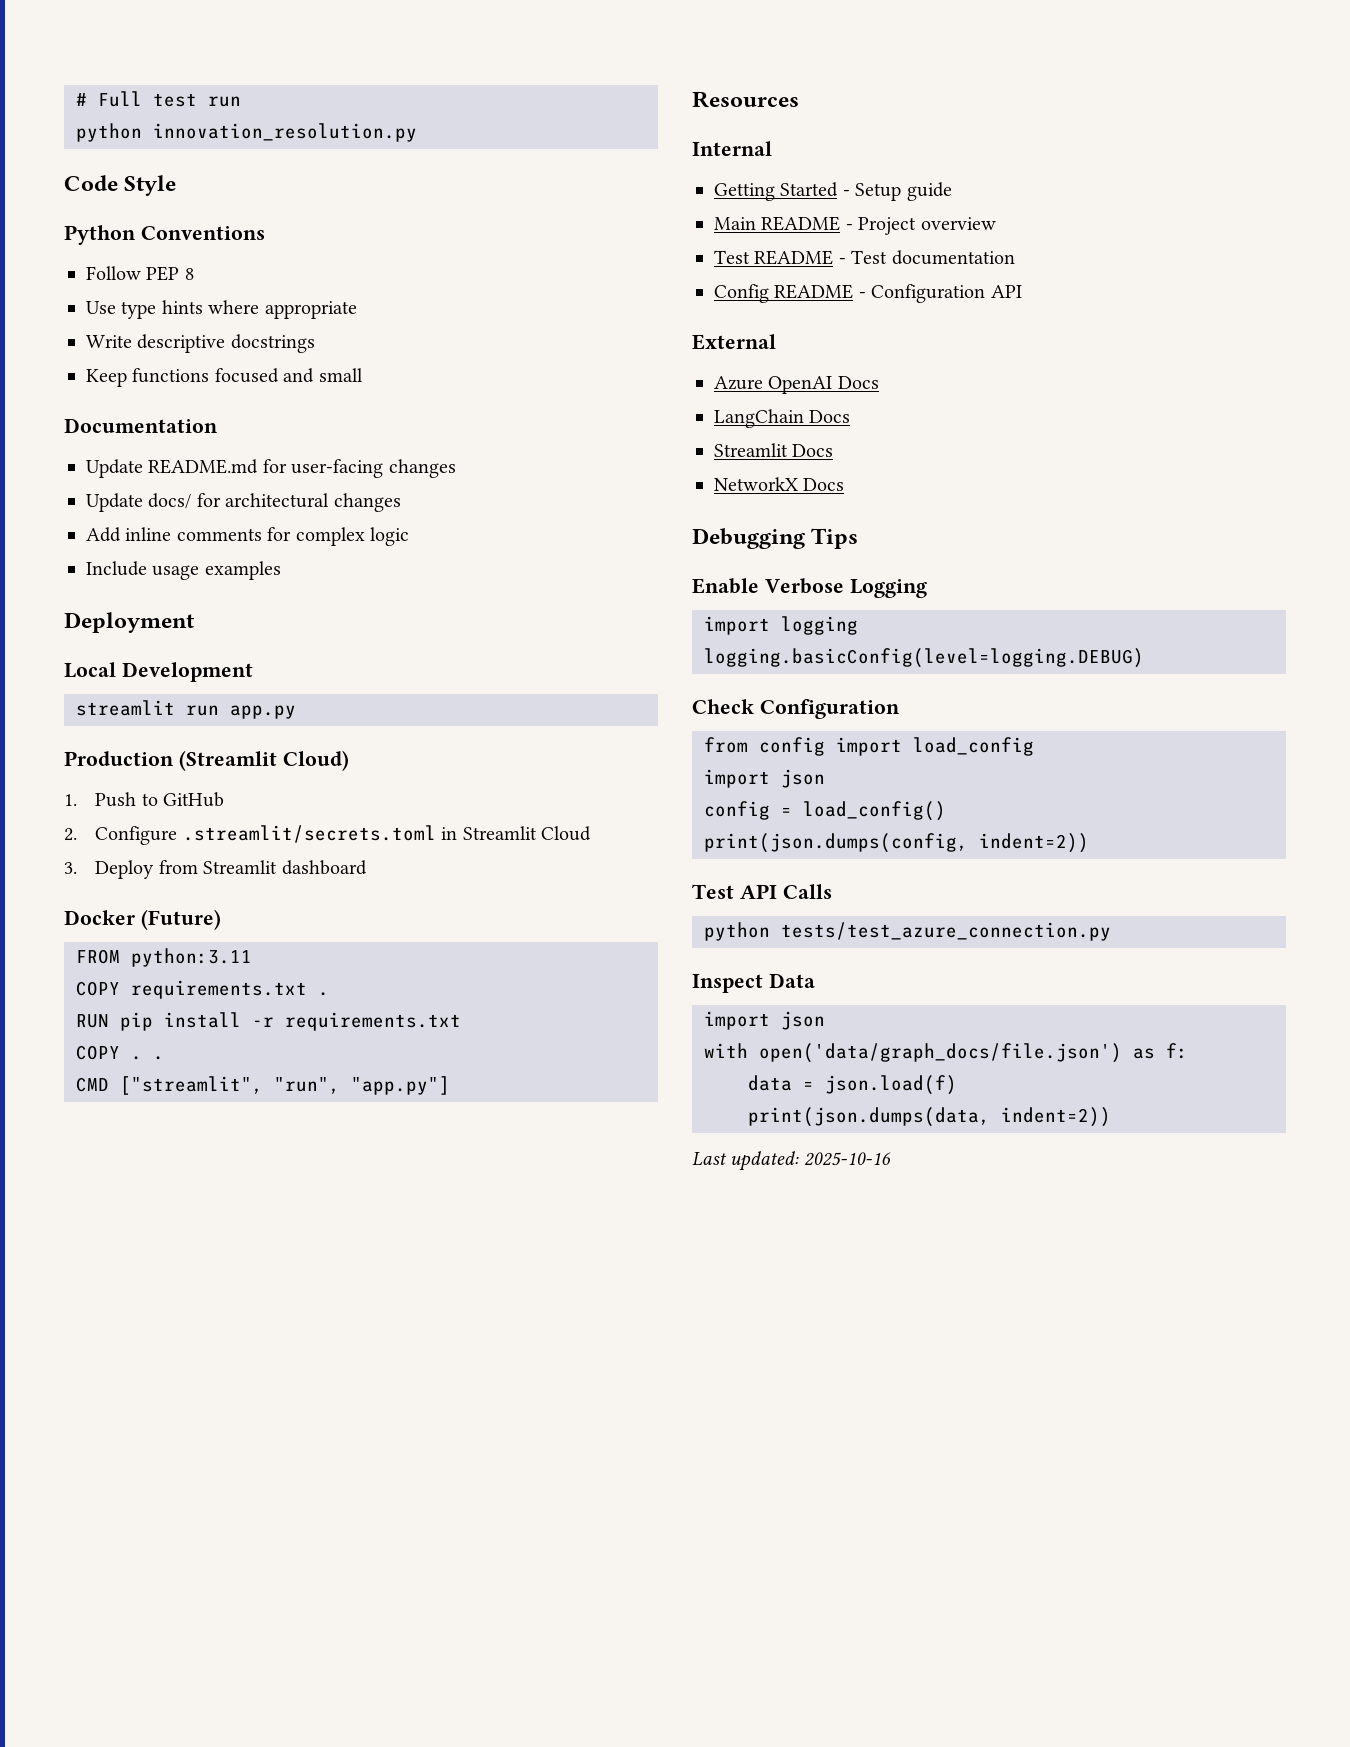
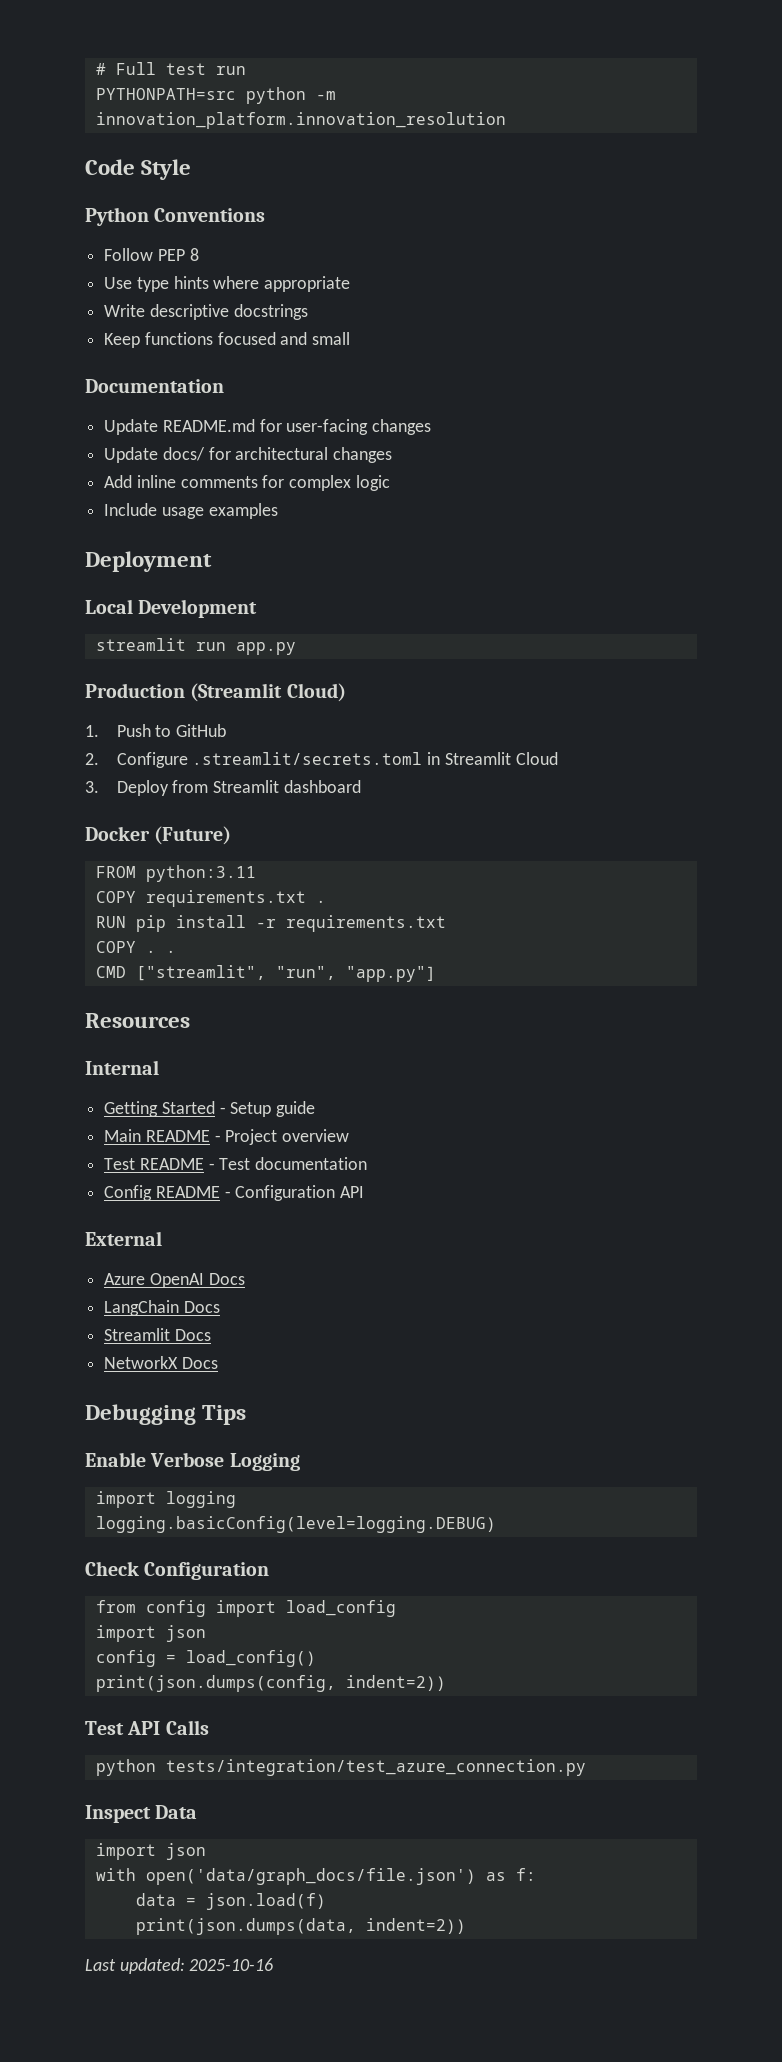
- python innovation_resolution.py
+ PYTHONPATH=src python -m innovation_platform.innovation_resolution
- python tests/test_azure_connection.py
+ python tests/integration/test_azure_connection.py

